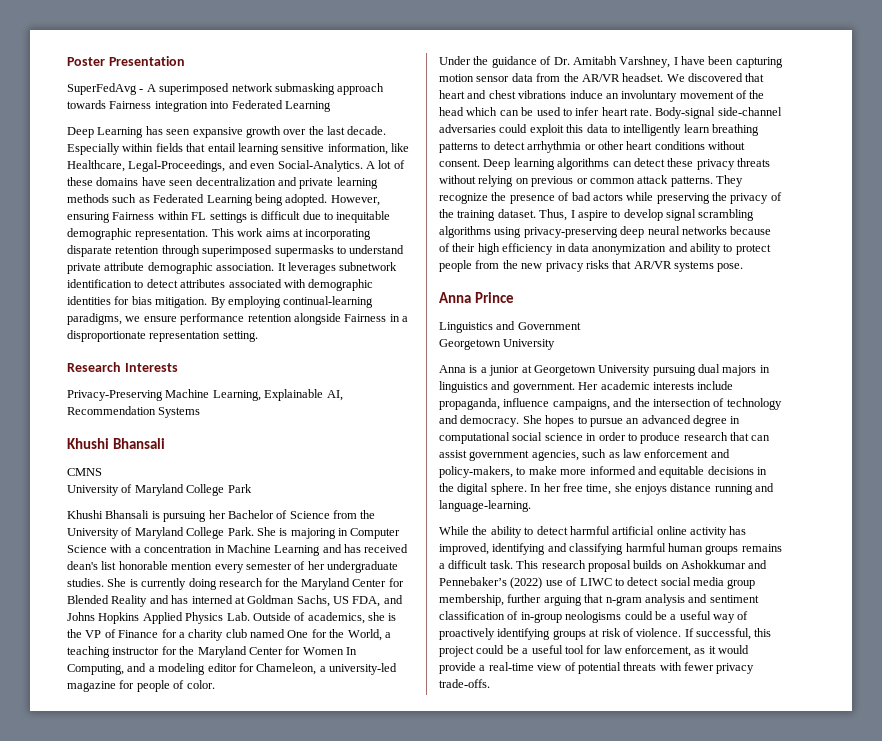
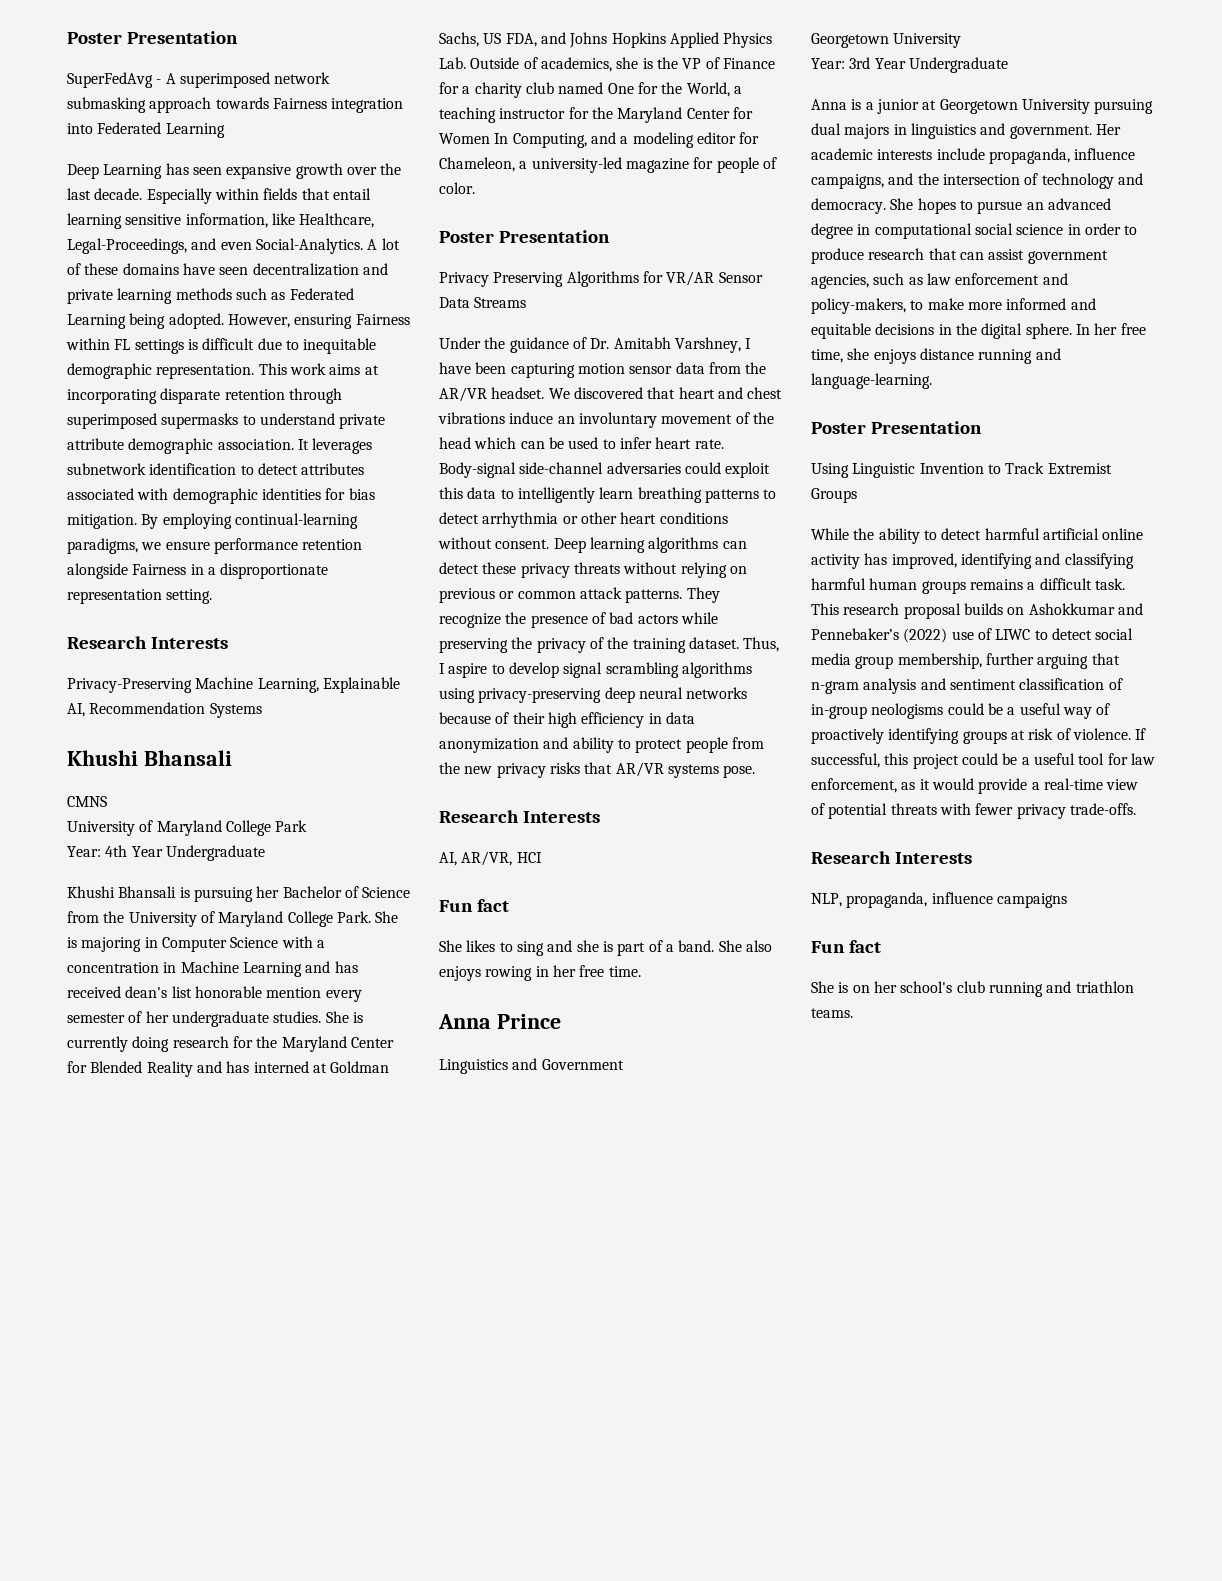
+ Year: 4th Year Undergraduate
  She is currently doing research for the Maryland Center for Blended Reality and has interned at Goldman Sachs, US FDA, and Johns Hopkins Applied Physics Lab. Outside of academics, she is the VP of Finance for a charity club named One for the World, a teaching instructor for the Maryland Center for Women In Computing, and a modeling editor for Chameleon, a university-led magazine for people of color.
+ Poster Presentation
+ Privacy Preserving Algorithms for VR/AR Sensor Data Streams
  Thus, I aspire to develop signal scrambling algorithms using privacy-preserving deep neural networks because of their high efficiency in data anonymization and ability to protect people from the new privacy risks that AR/VR systems pose.
+ Research Interests
+ AI, AR/VR, HCI
+ Fun fact
+ She likes to sing and she is part of a band. She also enjoys rowing in her free time.
+ Year: 3rd Year Undergraduate
  In her free time, she enjoys distance running and language-learning.
+ Poster Presentation
+ Using Linguistic Invention to Track Extremist Groups
  If successful, this project could be a useful tool for law enforcement, as it would provide a real-time view of potential threats with fewer privacy trade-offs.
+ Research Interests
+ NLP, propaganda, influence campaigns
+ Fun fact
+ She is on her school's club running and triathlon teams.

